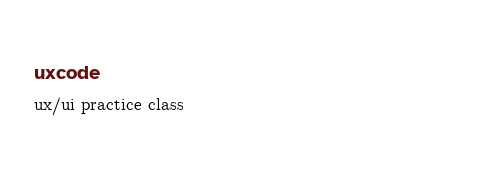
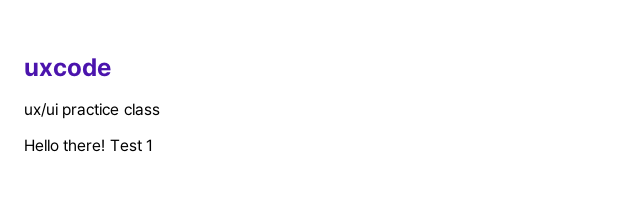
+ Hello there! Test 1

